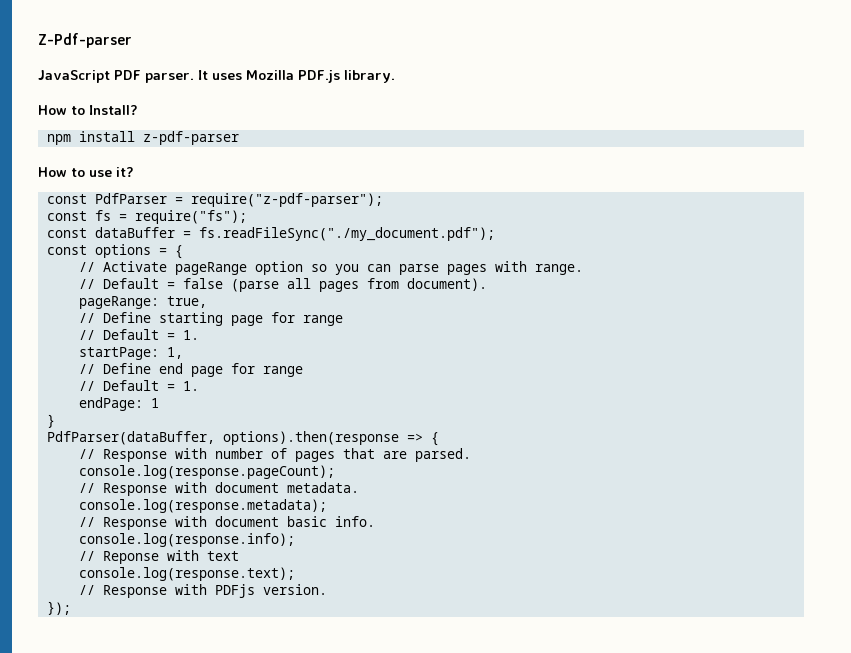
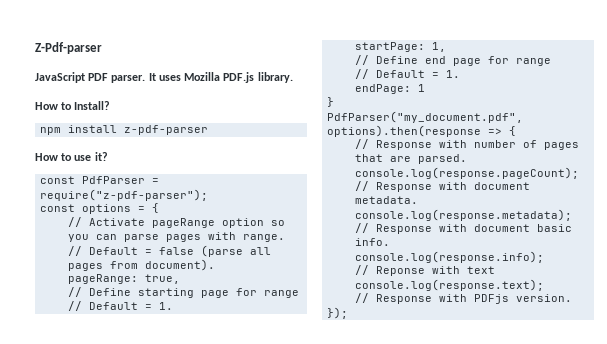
- const fs = require("fs");
- const dataBuffer = fs.readFileSync("./my_document.pdf");
- PdfParser(dataBuffer, options).then(response => {
+ PdfParser("my_document.pdf", options).then(response => {

